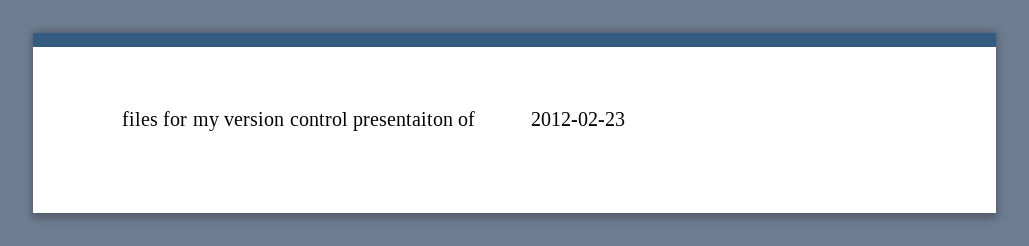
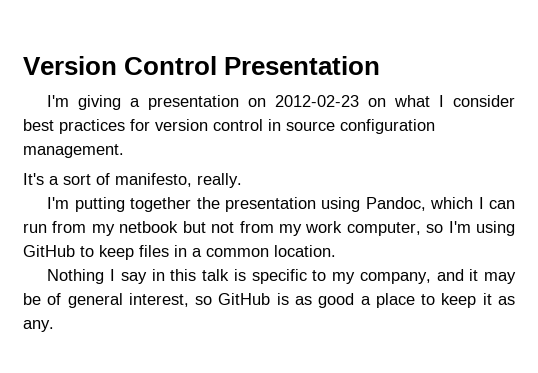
- files for my version control presentaiton of 2012-02-23
+ Version Control Presentation
+ I'm giving a presentation on 2012-02-23 on what I consider best practices for version control in source configuration management.
+ It's a sort of manifesto, really.
+ I'm putting together the presentation using Pandoc, which I can run from my netbook but not from my work computer, so I'm using GitHub to keep files in a common location.
+ Nothing I say in this talk is specific to my company, and it may be of general interest, so GitHub is as good a place to keep it as any.

